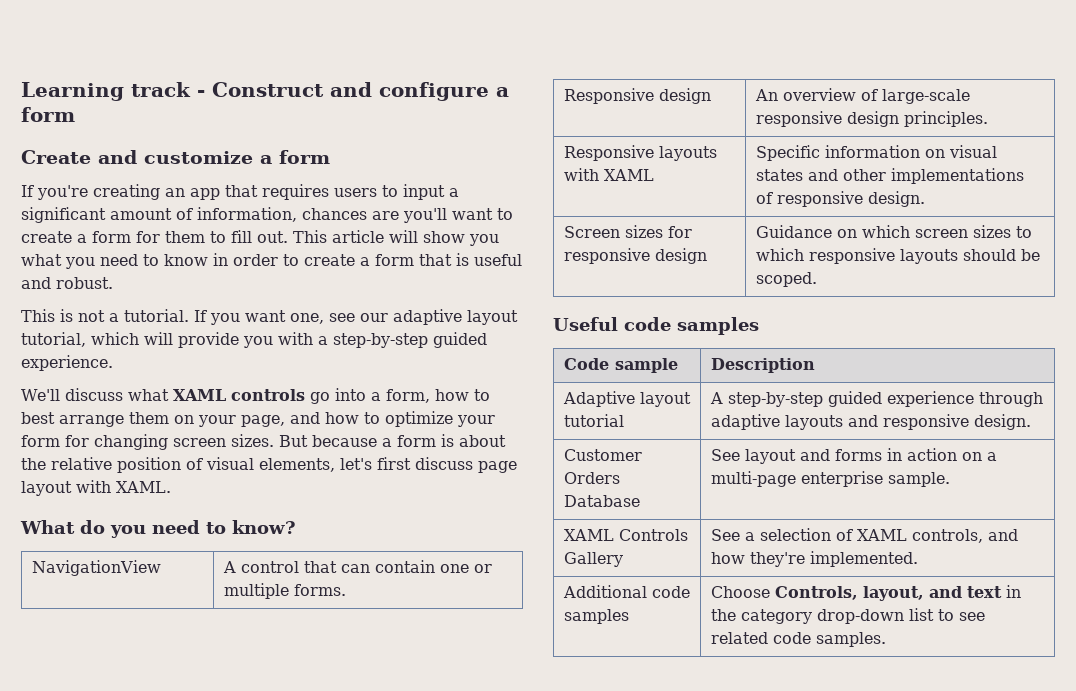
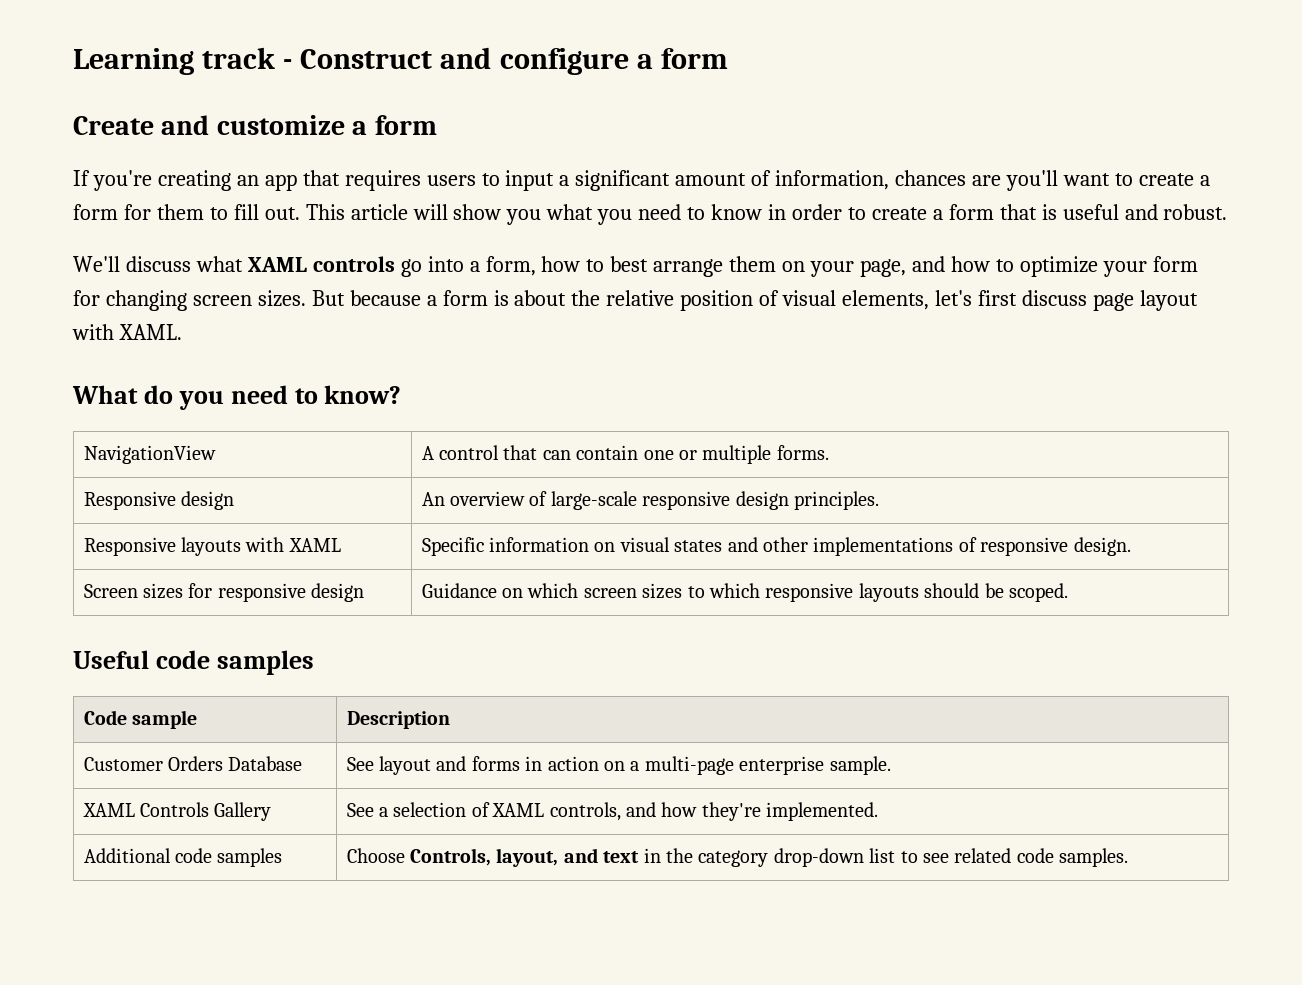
- This is not a tutorial. If you want one, see our adaptive layout tutorial, which will provide you with a step-by-step guided experience.
- Adaptive layout tutorial | A step-by-step guided experience through adaptive layouts and responsive design.

